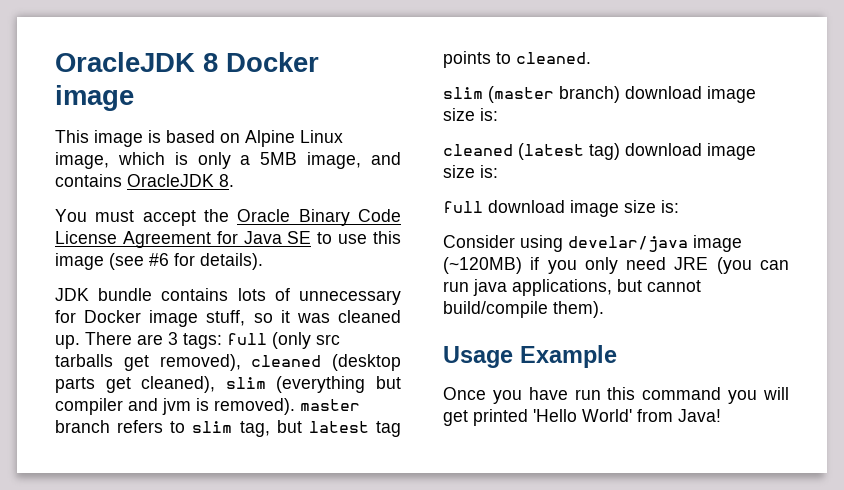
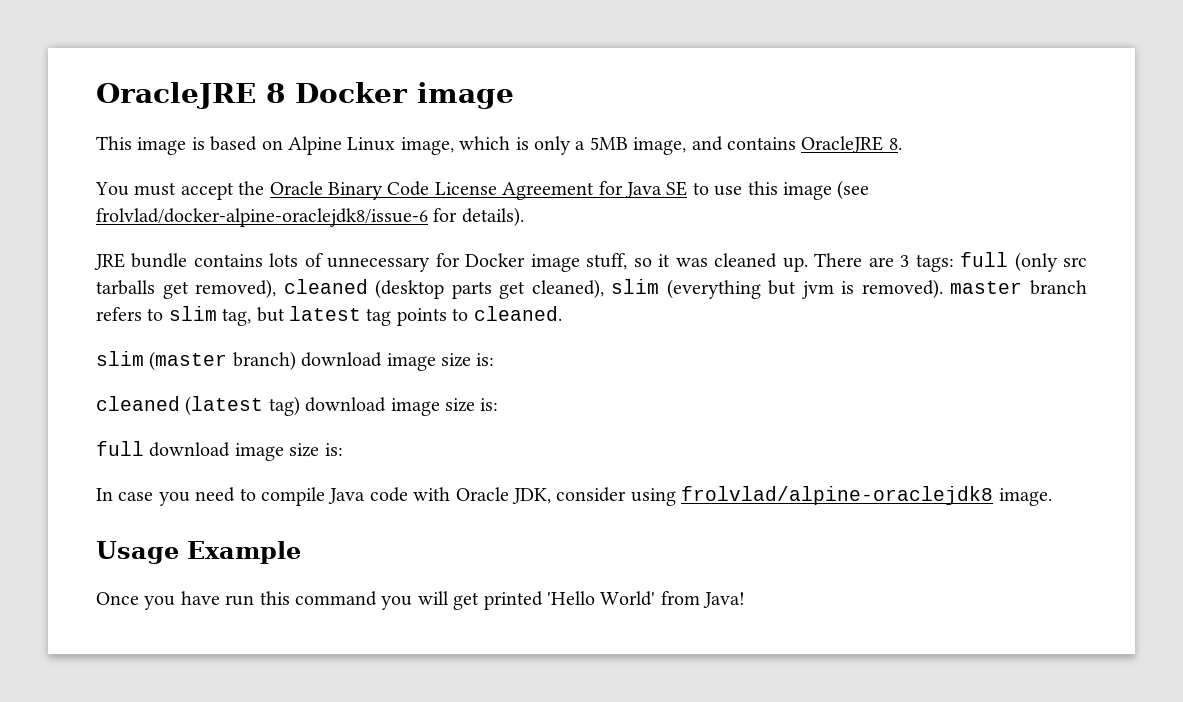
- OracleJDK 8 Docker image
+ OracleJRE 8 Docker image
- This image is based on Alpine Linux image, which is only a 5MB image, and contains OracleJDK 8.
+ This image is based on Alpine Linux image, which is only a 5MB image, and contains OracleJRE 8.
- You must accept the Oracle Binary Code License Agreement for Java SE to use this image (see #6 for details).
+ You must accept the Oracle Binary Code License Agreement for Java SE to use this image (see frolvlad/docker-alpine-oraclejdk8/issue-6 for details).
- JDK bundle contains lots of unnecessary for Docker image stuff, so it was cleaned up.
+ JRE bundle contains lots of unnecessary for Docker image stuff, so it was cleaned up.
- There are 3 tags: full (only src tarballs get removed), cleaned (desktop parts get cleaned), slim (everything but compiler and jvm is removed). master branch refers to slim tag, but latest tag points to cleaned.
+ There are 3 tags: full (only src tarballs get removed), cleaned (desktop parts get cleaned), slim (everything but jvm is removed). master branch refers to slim tag, but latest tag points to cleaned.
- Consider using develar/java image (~120MB) if you only need JRE (you can run java applications, but cannot build/compile them).
+ In case you need to compile Java code with Oracle JDK, consider using frolvlad/alpine-oraclejdk8 image.

